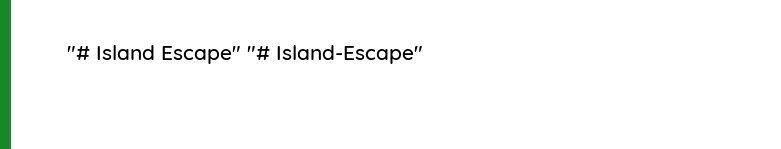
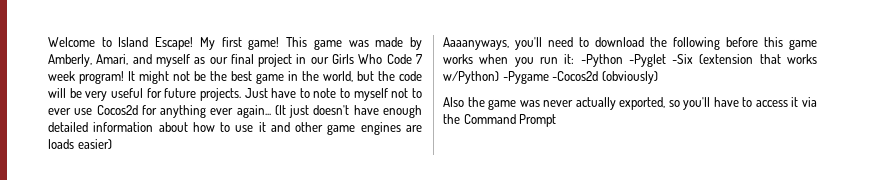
- "# Island Escape" "# Island-Escape"
+ Welcome to Island Escape! My first game! This game was made by Amberly, Amari, and myself as our final project in our Girls Who Code 7 week program! It might not be the best game in the world, but the code will be very useful for future projects. Just have to note to myself not to ever use Cocos2d for anything ever again... (It just doesn't have enough detailed information about how to use it and other game engines are loads easier)
+ Aaaanyways, you'll need to download the following before this game works when you run it: -Python -Pyglet -Six (extension that works w/Python) -Pygame -Cocos2d (obviously)
+ Also the game was never actually exported, so you'll have to access it via the Command Prompt

